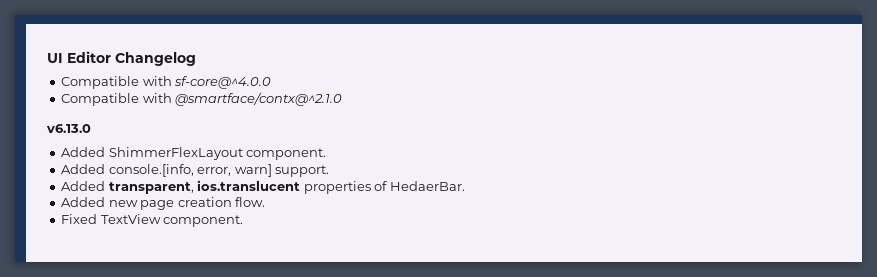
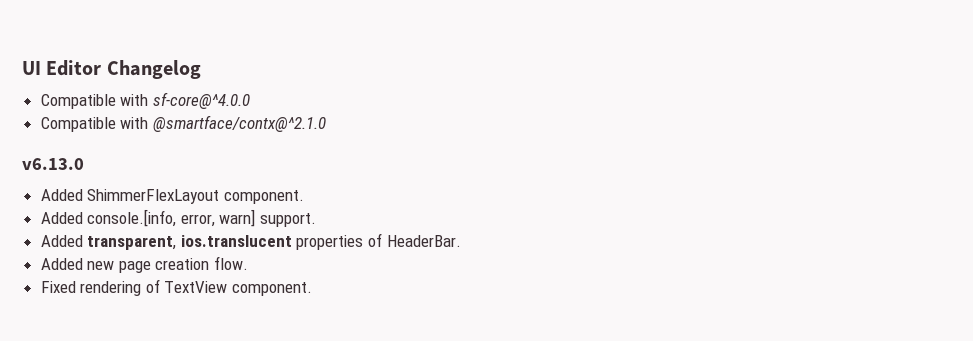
- Added transparent, ios.translucent properties of HedaerBar.
+ Added transparent, ios.translucent properties of HeaderBar.
- Fixed TextView component.
+ Fixed rendering of TextView component.

